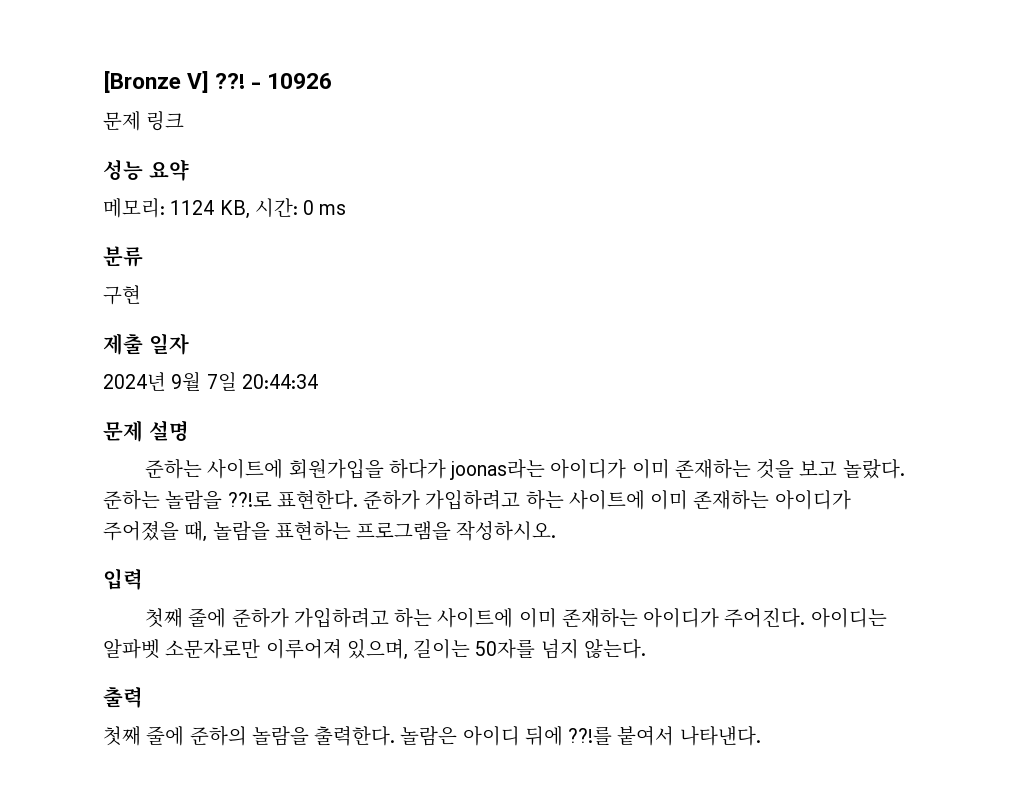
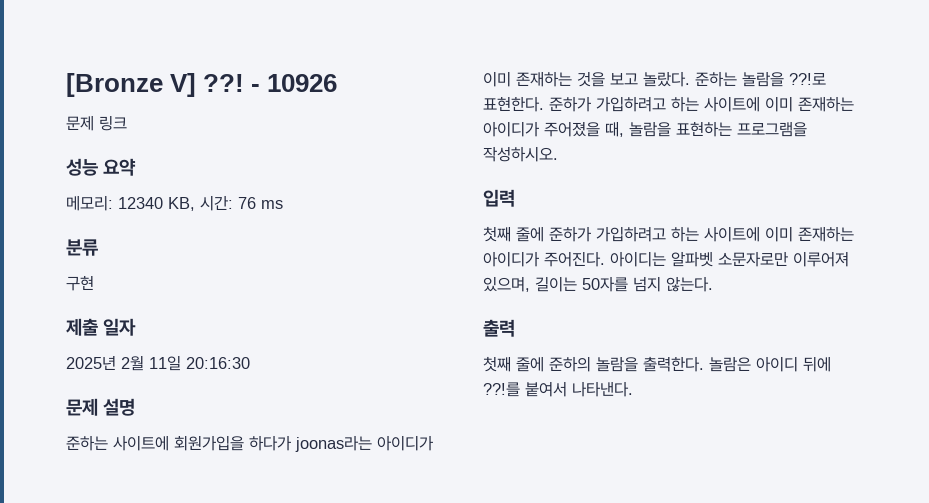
- 메모리: 1124 KB, 시간: 0 ms
+ 메모리: 12340 KB, 시간: 76 ms
- 2024년 9월 7일 20:44:34
+ 2025년 2월 11일 20:16:30

